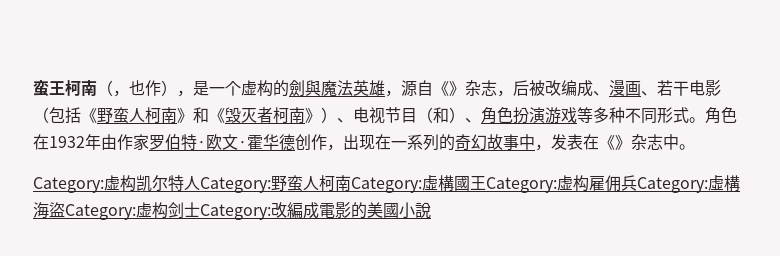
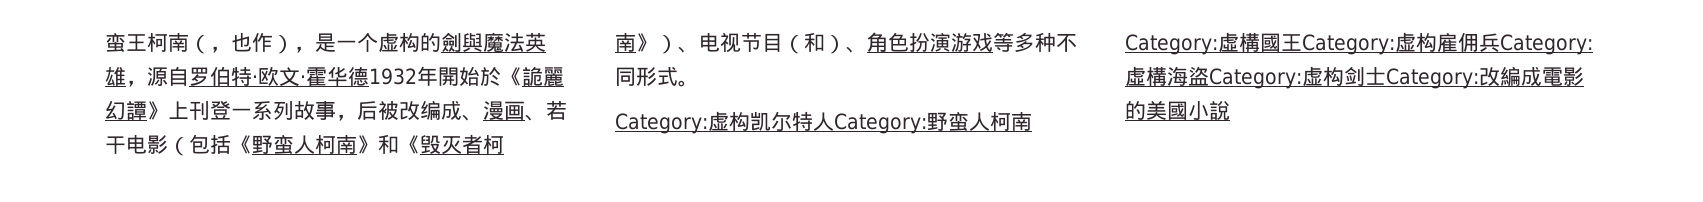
- 蛮王柯南（，也作），是一个虚构的劍與魔法英雄，源自《》杂志，后被改编成、漫画、若干电影（包括《野蛮人柯南》和《毁灭者柯南》）、电视节目（和）、角色扮演游戏等多种不同形式。角色在1932年由作家罗伯特·欧文·霍华德创作，出现在一系列的奇幻故事中，发表在《》杂志中。
+ 蛮王柯南（，也作），是一个虚构的劍與魔法英雄，源自罗伯特·欧文·霍华德1932年開始於《詭麗幻譚》上刊登一系列故事，后被改编成、漫画、若干电影（包括《野蛮人柯南》和《毁灭者柯南》）、电视节目（和）、角色扮演游戏等多种不同形式。

